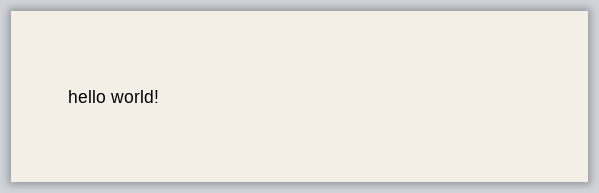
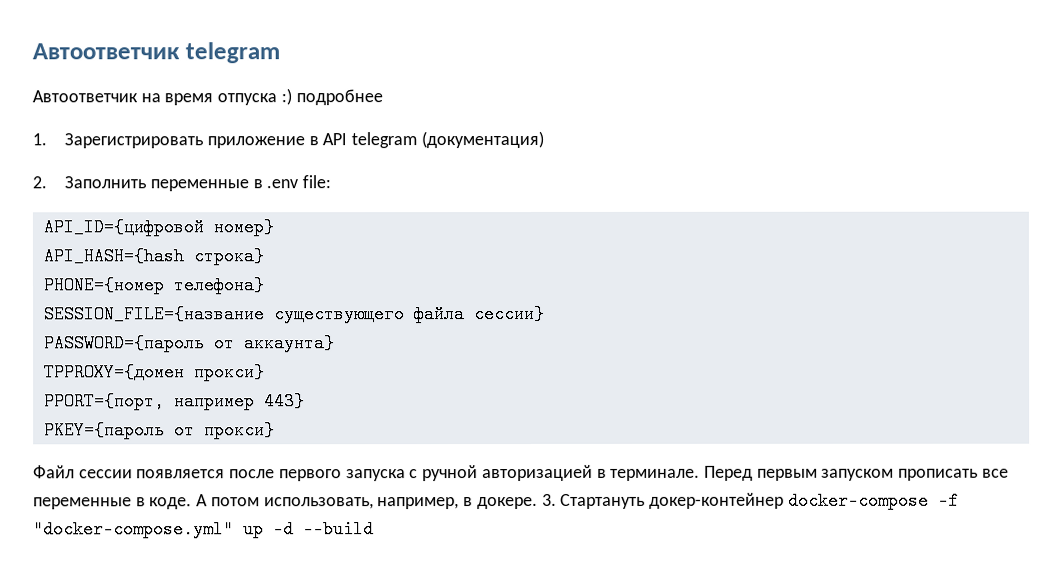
- hello world!
+ Автоответчик telegram
+ Автоответчик на время отпуска :) подробнее
+ 1. Зарегистрировать приложение в API telegram (документация)
+ 2. Заполнить переменные в .env file:
+ API_ID={цифровой номер}
+ API_HASH={hash строка}
+ PHONE={номер телефона}
+ SESSION_FILE={название существующего файла сессии}
+ PASSWORD={пароль от аккаунта}
+ TPPROXY={домен прокси}
+ PPORT={порт, например 443}
+ PKEY={пароль от прокси}
+ Файл сессии появляется после первого запуска с ручной авторизацией в терминале. Перед первым запуском прописать все переменные в коде. А потом использовать, например, в докере. 3. Стартануть докер-контейнер docker-compose -f "docker-compose.yml" up -d --build

